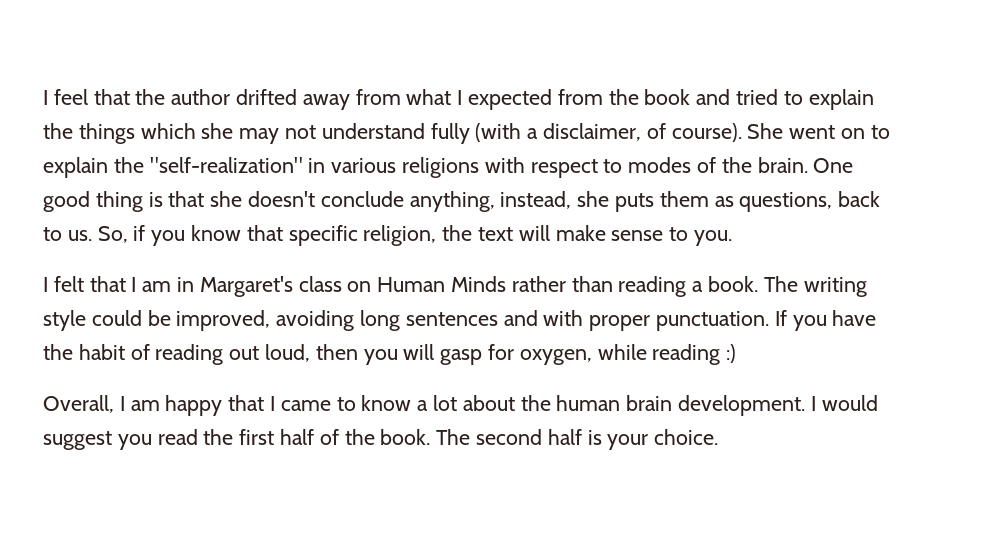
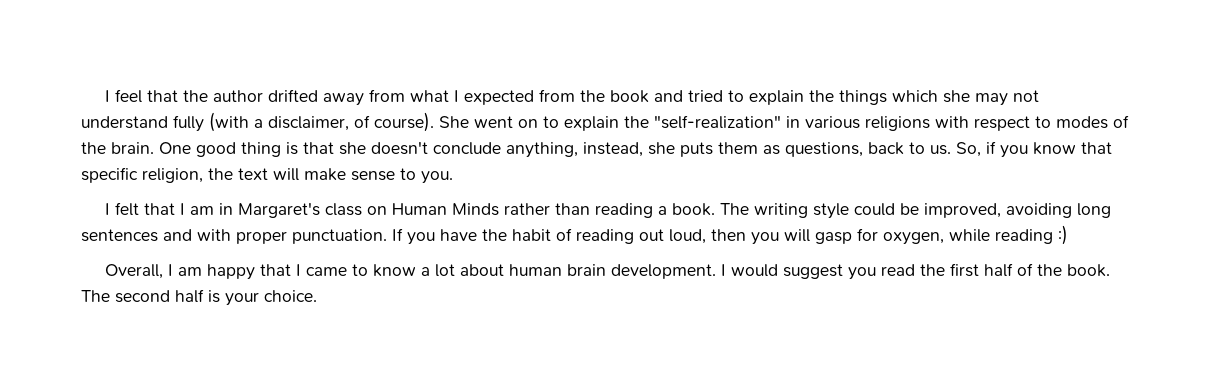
- Overall, I am happy that I came to know a lot about the human brain development.
+ Overall, I am happy that I came to know a lot about human brain development.

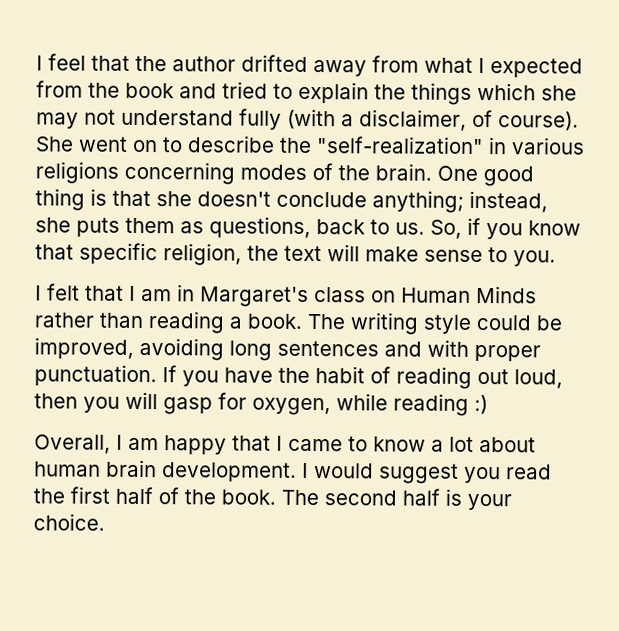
- She went on to explain the "self-realization" in various religions with respect to modes of the brain.
+ She went on to describe the "self-realization" in various religions concerning modes of the brain.
- One good thing is that she doesn't conclude anything, instead, she puts them as questions, back to us.
+ One good thing is that she doesn't conclude anything; instead, she puts them as questions, back to us.

